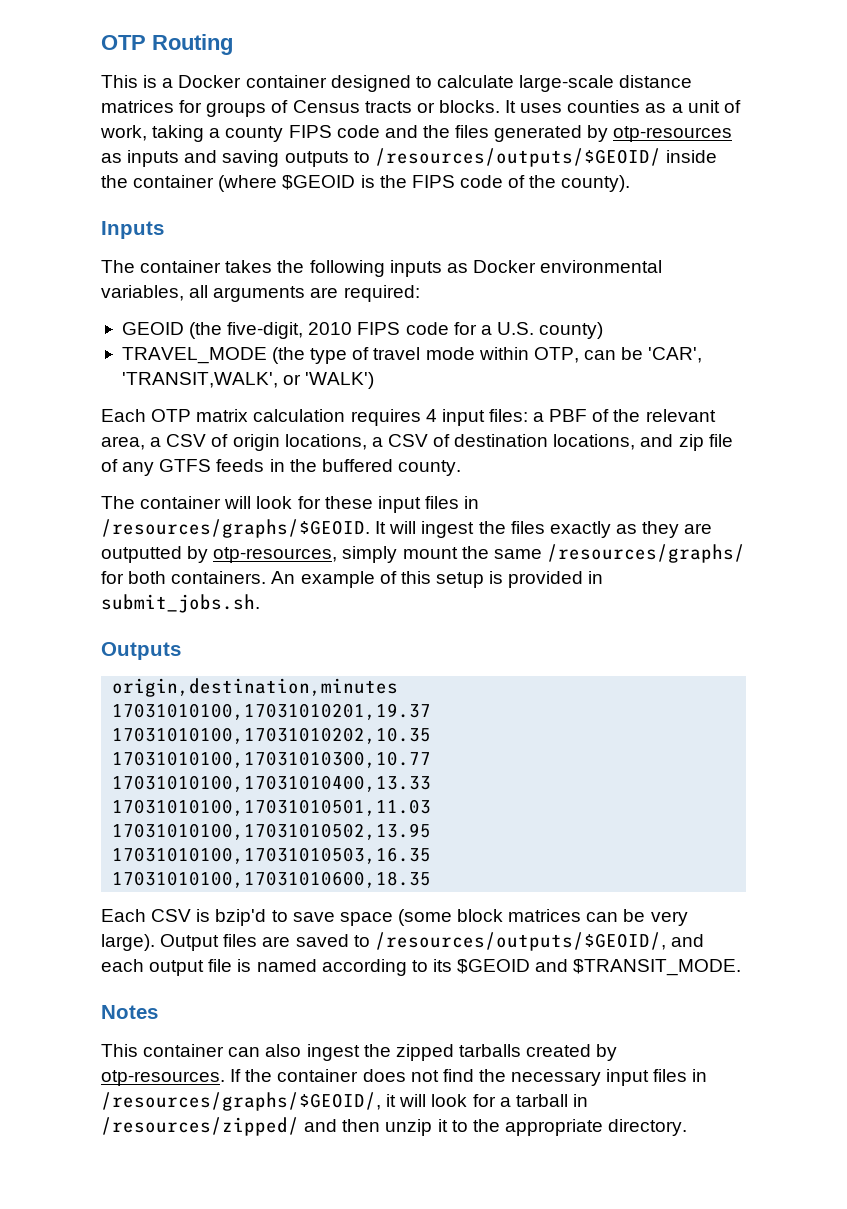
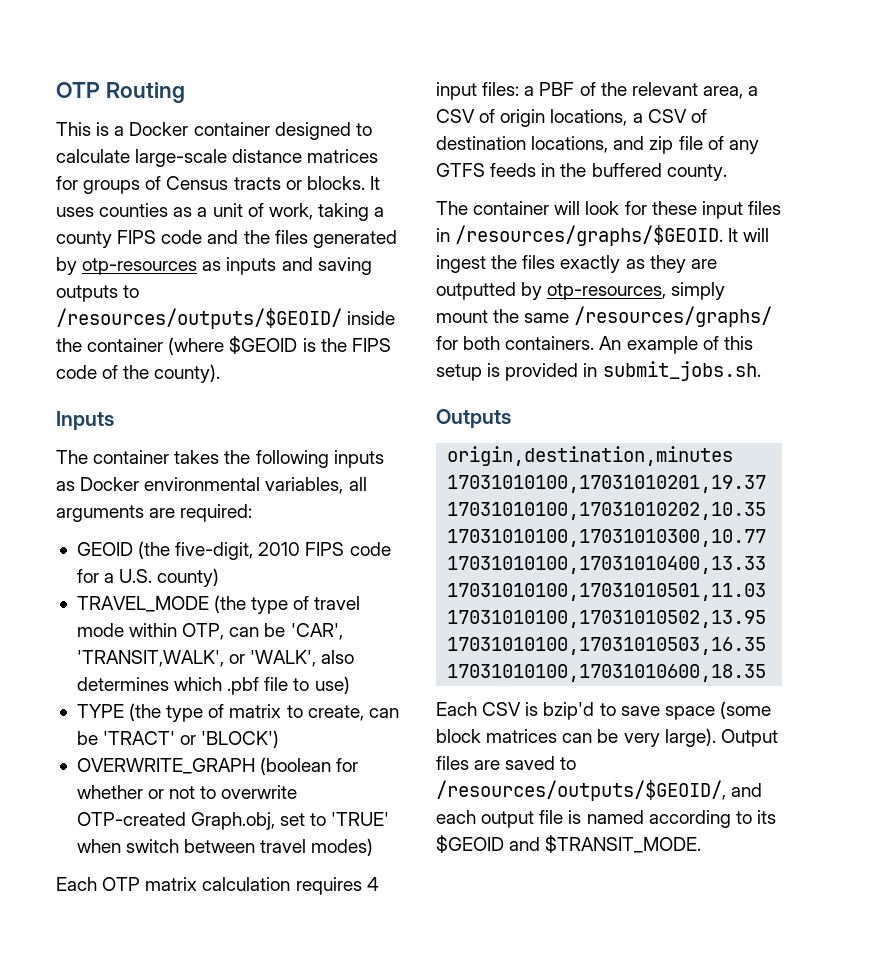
- TRAVEL_MODE (the type of travel mode within OTP, can be 'CAR', 'TRANSIT,WALK', or 'WALK')
+ TRAVEL_MODE (the type of travel mode within OTP, can be 'CAR', 'TRANSIT,WALK', or 'WALK', also determines which .pbf file to use)
+ TYPE (the type of matrix to create, can be 'TRACT' or 'BLOCK')
+ OVERWRITE_GRAPH (boolean for whether or not to overwrite OTP-created Graph.obj, set to 'TRUE' when switch between travel modes)
- Notes
- This container can also ingest the zipped tarballs created by otp-resources. If the container does not find the necessary input files in /resources/graphs/$GEOID/, it will look for a tarball in /resources/zipped/ and then unzip it to the appropriate directory.

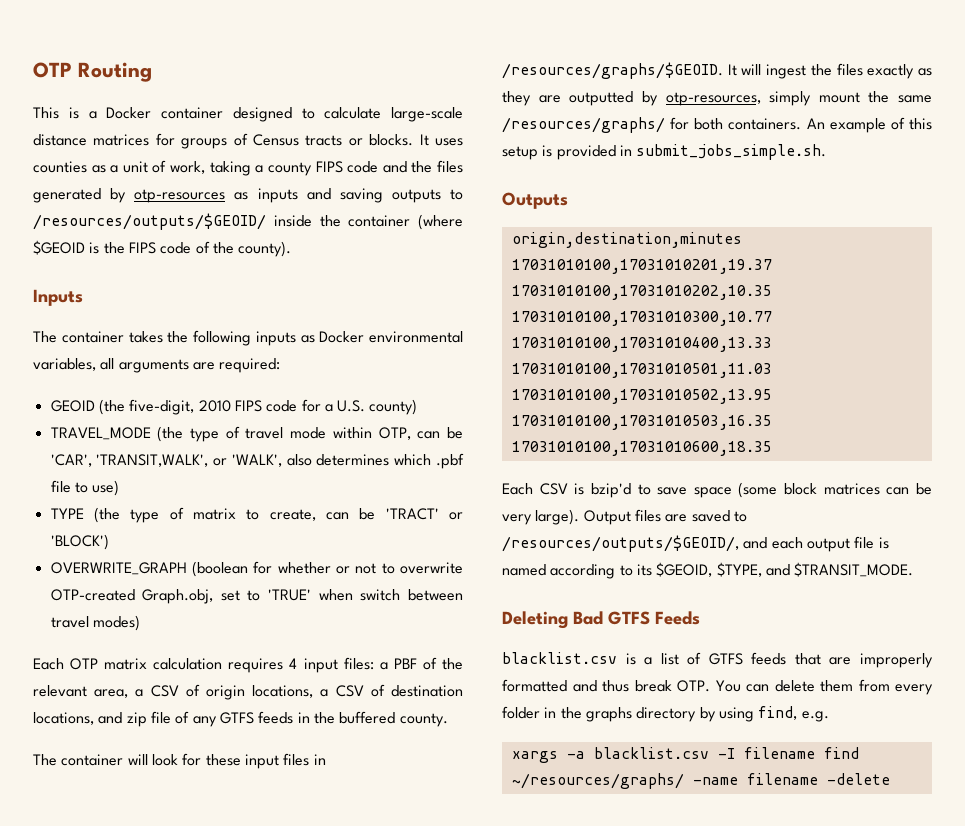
- An example of this setup is provided in submit_jobs.sh.
+ An example of this setup is provided in submit_jobs_simple.sh.
- Output files are saved to /resources/outputs/$GEOID/, and each output file is named according to its $GEOID and $TRANSIT_MODE.
+ Output files are saved to /resources/outputs/$GEOID/, and each output file is named according to its $GEOID, $TYPE, and $TRANSIT_MODE.
+ Deleting Bad GTFS Feeds
+ blacklist.csv is a list of GTFS feeds that are improperly formatted and thus break OTP. You can delete them from every folder in the graphs directory by using find, e.g.
+ xargs -a blacklist.csv -I filename find ~/resources/graphs/ -name filename -delete

